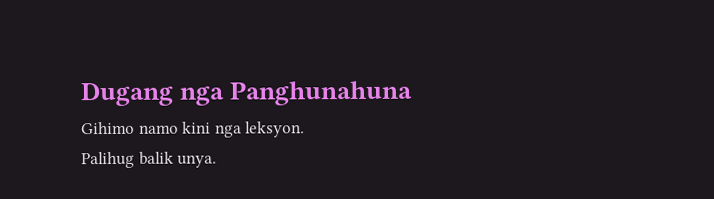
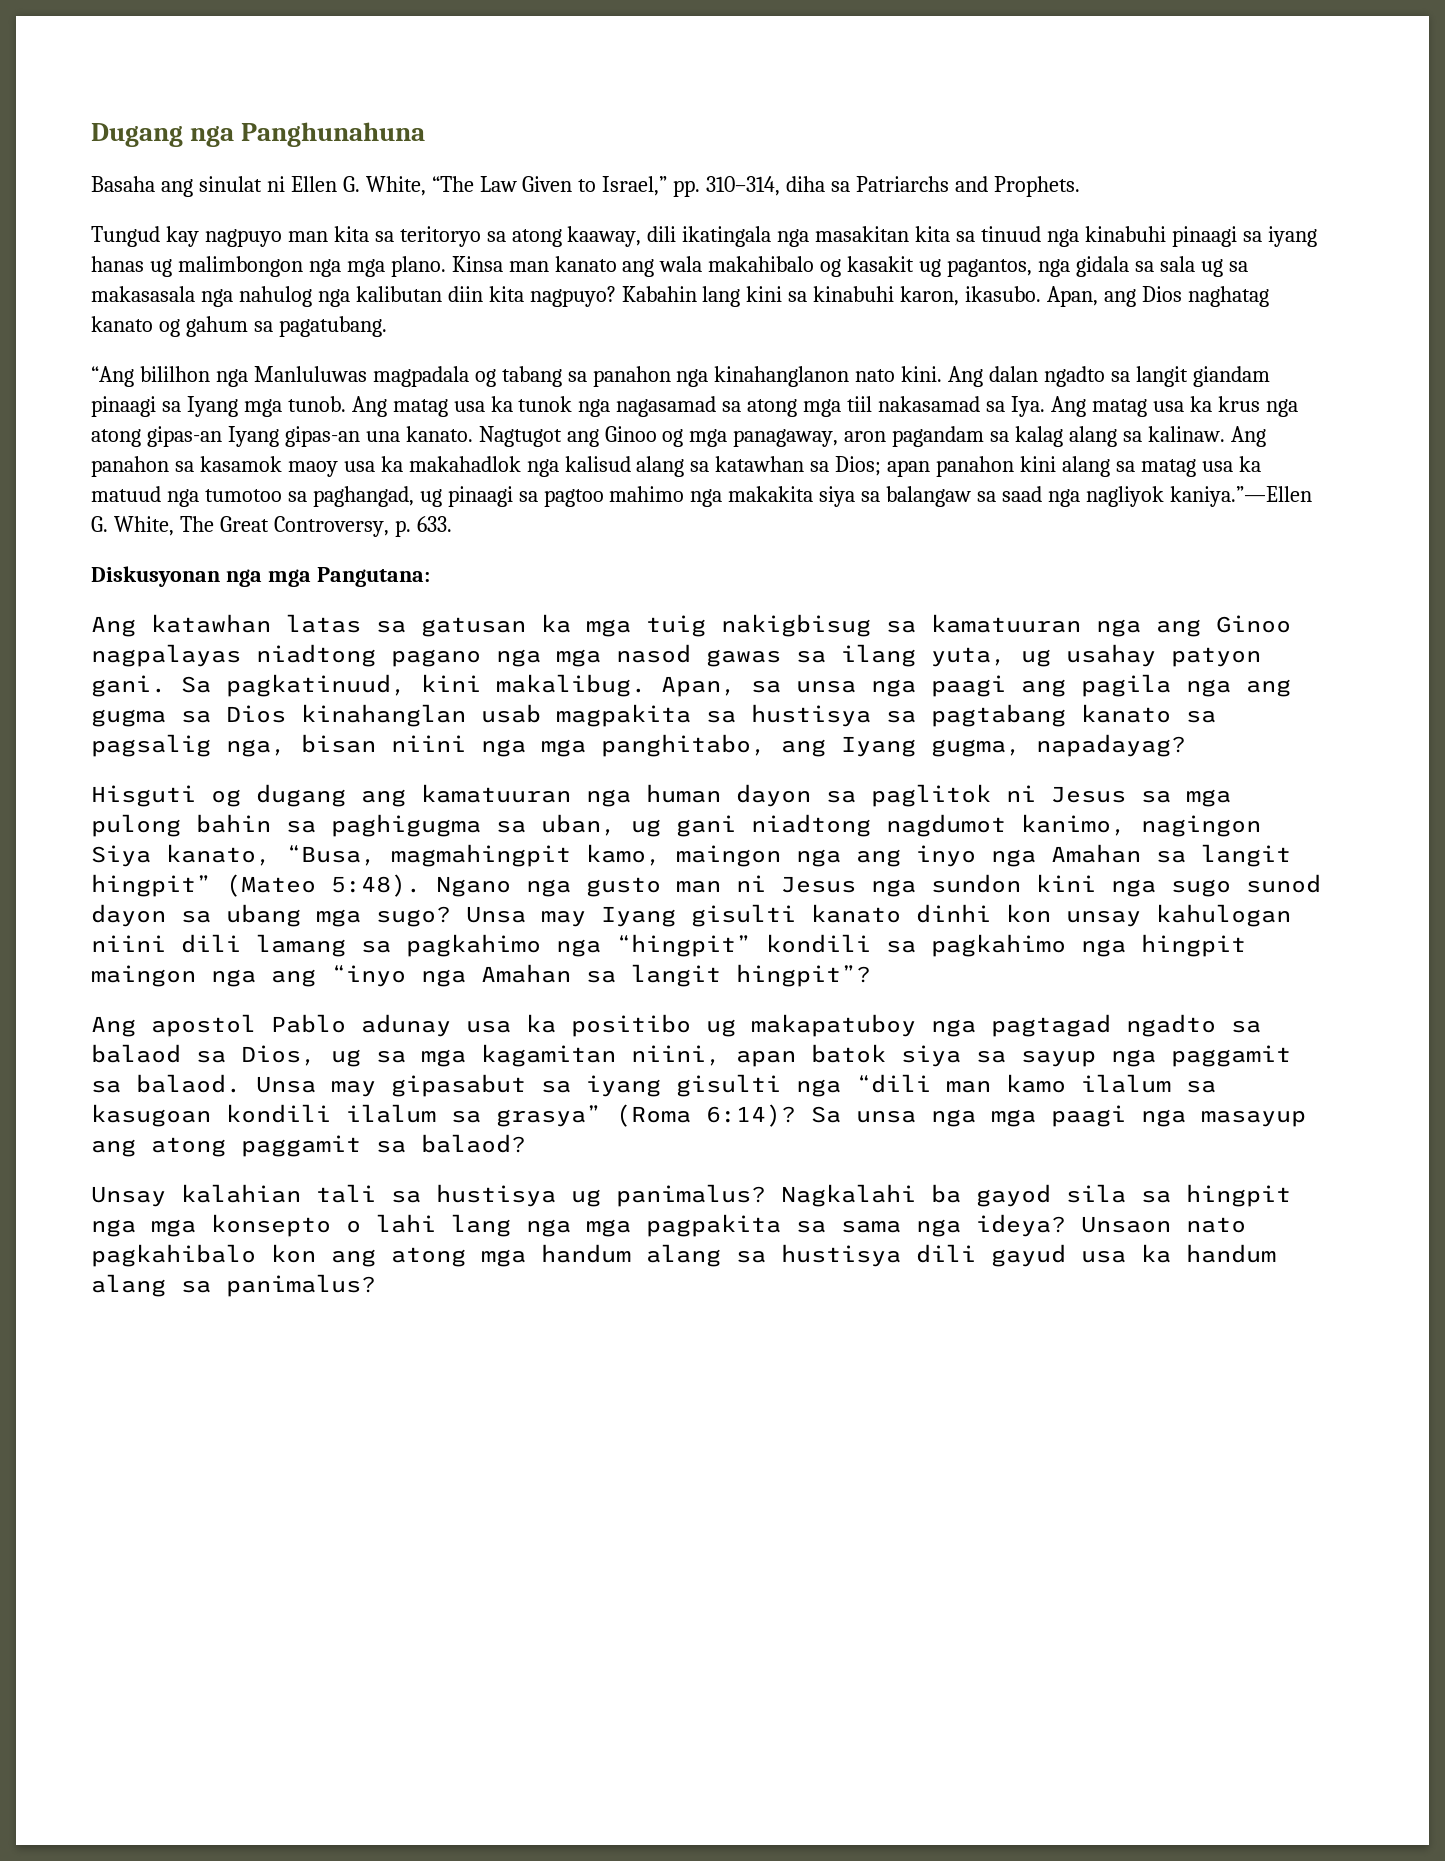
- Gihimo namo kini nga leksyon.
- Palihug balik unya.
+ Basaha ang sinulat ni Ellen G. White, “The Law Given to Israel,” pp. 310–314, diha sa Patriarchs and Prophets.
+ Tungud kay nagpuyo man kita sa teritoryo sa atong kaaway, dili ikatingala nga masakitan kita sa tinuud nga kinabuhi pinaagi sa iyang hanas ug malimbongon nga mga plano. Kinsa man kanato ang wala makahibalo og kasakit ug pagantos, nga gidala sa sala ug sa makasasala nga nahulog nga kalibutan diin kita nagpuyo? Kabahin lang kini sa kinabuhi karon, ikasubo. Apan, ang Dios naghatag kanato og gahum sa pagatubang.
+ “Ang bililhon nga Manluluwas magpadala og tabang sa panahon nga kinahanglanon nato kini. Ang dalan ngadto sa langit giandam pinaagi sa Iyang mga tunob. Ang matag usa ka tunok nga nagasamad sa atong mga tiil nakasamad sa Iya. Ang matag usa ka krus nga atong gipas-an Iyang gipas-an una kanato. Nagtugot ang Ginoo og mga panagaway, aron pagandam sa kalag alang sa kalinaw. Ang panahon sa kasamok maoy usa ka makahadlok nga kalisud alang sa katawhan sa Dios; apan panahon kini alang sa matag usa ka matuud nga tumotoo sa paghangad, ug pinaagi sa pagtoo mahimo nga makakita siya sa balangaw sa saad nga nagliyok kaniya.”—Ellen G. White, The Great Controversy, p. 633.
+ Diskusyonan nga mga Pangutana:
+ Ang katawhan latas sa gatusan ka mga tuig nakigbisug sa kamatuuran nga ang Ginoo nagpalayas niadtong pagano nga mga nasod gawas sa ilang yuta, ug usahay patyon gani. Sa pagkatinuud, kini makalibug. Apan, sa unsa nga paagi ang pagila nga ang gugma sa Dios kinahanglan usab magpakita sa hustisya sa pagtabang kanato sa pagsalig nga, bisan niini nga mga panghitabo, ang Iyang gugma, napadayag?
+ Hisguti og dugang ang kamatuuran nga human dayon sa paglitok ni Jesus sa mga pulong bahin sa paghigugma sa uban, ug gani niadtong nagdumot kanimo, nagingon Siya kanato, “Busa, magmahingpit kamo, maingon nga ang inyo nga Amahan sa langit hingpit” (Mateo 5:48). Ngano nga gusto man ni Jesus nga sundon kini nga sugo sunod dayon sa ubang mga sugo? Unsa may Iyang gisulti kanato dinhi kon unsay kahulogan niini dili lamang sa pagkahimo nga “hingpit” kondili sa pagkahimo nga hingpit maingon nga ang “inyo nga Amahan sa langit hingpit”?
+ Ang apostol Pablo adunay usa ka positibo ug makapatuboy nga pagtagad ngadto sa balaod sa Dios, ug sa mga kagamitan niini, apan batok siya sa sayup nga paggamit sa balaod. Unsa may gipasabut sa iyang gisulti nga “dili man kamo ilalum sa kasugoan kondili ilalum sa grasya” (Roma 6:14)? Sa unsa nga mga paagi nga masayup ang atong paggamit sa balaod?
+ Unsay kalahian tali sa hustisya ug panimalus? Nagkalahi ba gayod sila sa hingpit nga mga konsepto o lahi lang nga mga pagpakita sa sama nga ideya? Unsaon nato pagkahibalo kon ang atong mga handum alang sa hustisya dili gayud usa ka handum alang sa panimalus?

